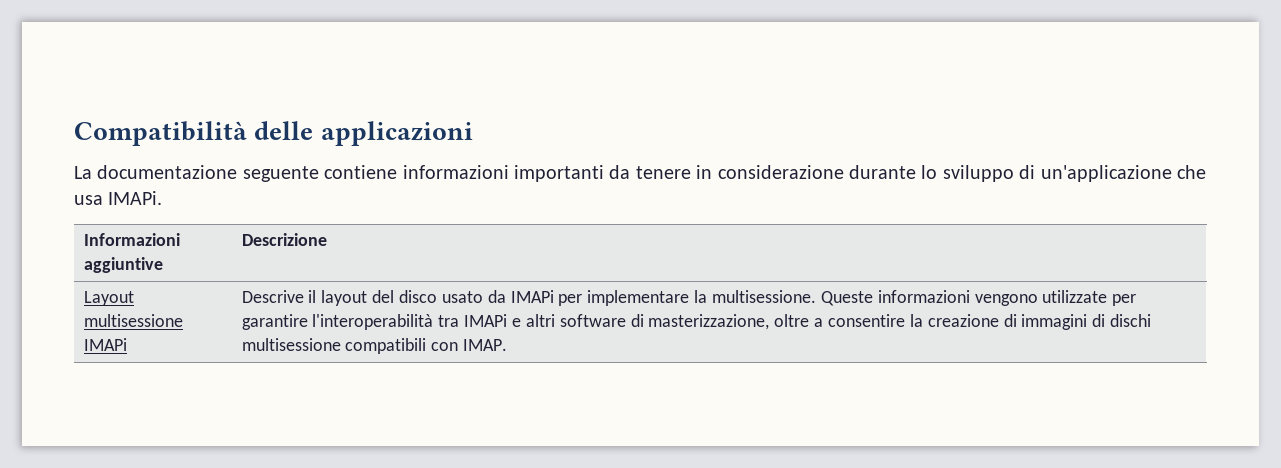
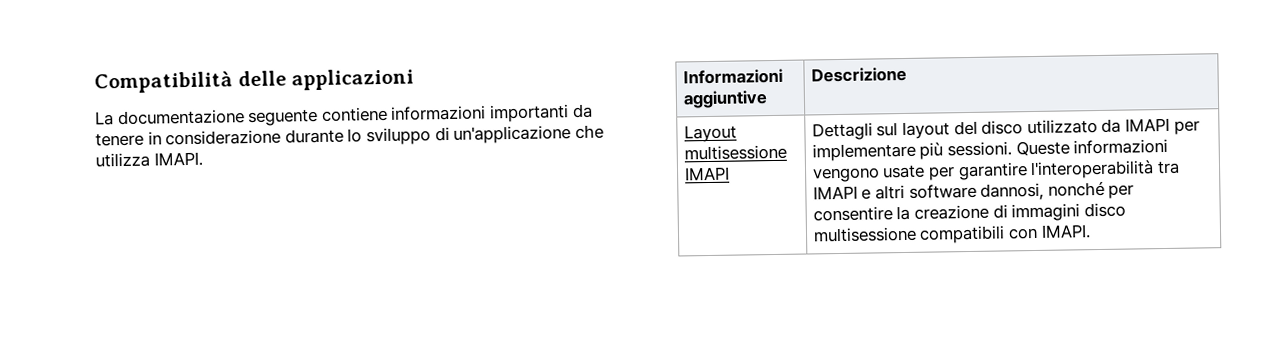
- La documentazione seguente contiene informazioni importanti da tenere in considerazione durante lo sviluppo di un'applicazione che usa IMAPi.
+ La documentazione seguente contiene informazioni importanti da tenere in considerazione durante lo sviluppo di un'applicazione che utilizza IMAPI.
- Layout multisessione IMAPi | Descrive il layout del disco usato da IMAPi per implementare la multisessione.
+ Layout multisessione IMAPI | Dettagli sul layout del disco utilizzato da IMAPI per implementare più sessioni.
- Queste informazioni vengono utilizzate per garantire l'interoperabilità tra IMAPi e altri software di masterizzazione, oltre a consentire la creazione di immagini di dischi multisessione compatibili con IMAP.
+ Queste informazioni vengono usate per garantire l'interoperabilità tra IMAPI e altri software dannosi, nonché per consentire la creazione di immagini disco multisessione compatibili con IMAPI.

